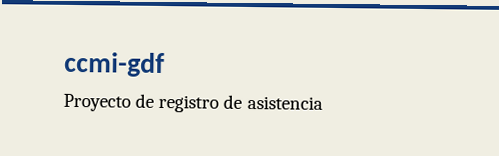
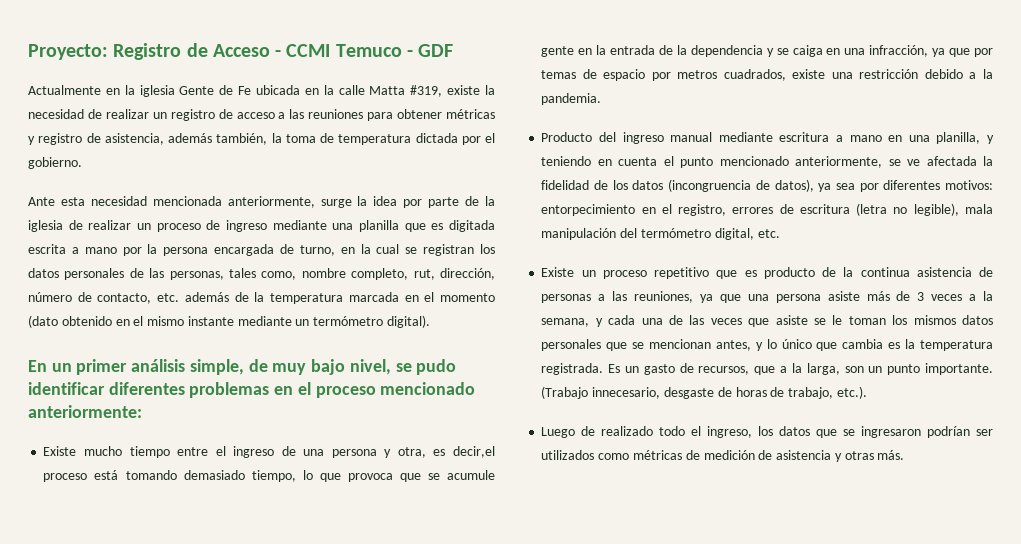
- ccmi-gdf
- Proyecto de registro de asistencia
+ Proyecto: Registro de Acceso - CCMI Temuco - GDF
+ Actualmente en la iglesia Gente de Fe ubicada en la calle Matta #319, existe la necesidad de realizar un registro de acceso a las reuniones para obtener métricas y registro de asistencia, además también, la toma de temperatura dictada por el gobierno.
+ Ante esta necesidad mencionada anteriormente, surge la idea por parte de la iglesia de realizar un proceso de ingreso mediante una planilla que es digitada escrita a mano por la persona encargada de turno, en la cual se registran los datos personales de las personas, tales como, nombre completo, rut, dirección, número de contacto, etc. además de la temperatura marcada en el momento (dato obtenido en el mismo instante mediante un termómetro digital).
+ En un primer análisis simple, de muy bajo nivel, se pudo identificar diferentes problemas en el proceso mencionado anteriormente:
+ Existe mucho tiempo entre el ingreso de una persona y otra, es decir,el proceso está tomando demasiado tiempo, lo que provoca que se acumule gente en la entrada de la dependencia y se caiga en una infracción, ya que por temas de espacio por metros cuadrados, existe una restricción debido a la pandemia.
+ Producto del ingreso manual mediante escritura a mano en una planilla, y teniendo en cuenta el punto mencionado anteriormente, se ve afectada la fidelidad de los datos (incongruencia de datos), ya sea por diferentes motivos: entorpecimiento en el registro, errores de escritura (letra no legible), mala manipulación del termómetro digital, etc.
+ Existe un proceso repetitivo que es producto de la continua asistencia de personas a las reuniones, ya que una persona asiste más de 3 veces a la semana, y cada una de las veces que asiste se le toman los mismos datos personales que se mencionan antes, y lo único que cambia es la temperatura registrada. Es un gasto de recursos, que a la larga, son un punto importante. (Trabajo innecesario, desgaste de horas de trabajo, etc.).
+ Luego de realizado todo el ingreso, los datos que se ingresaron podrían ser utilizados como métricas de medición de asistencia y otras más.

